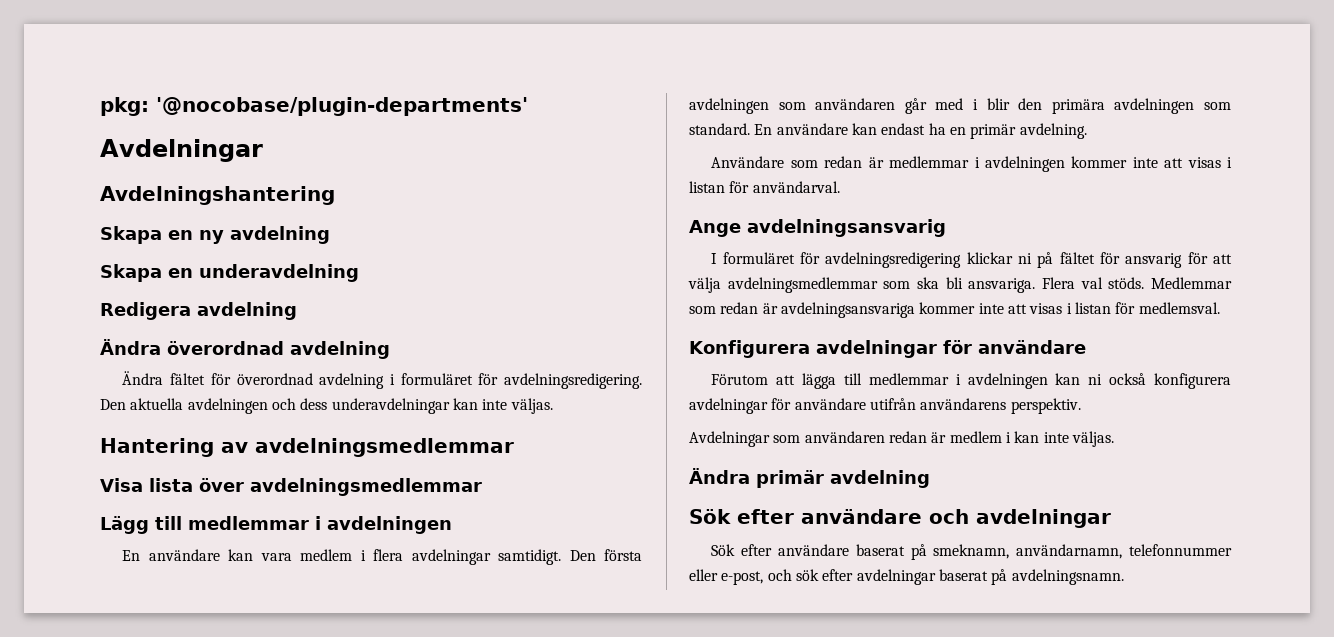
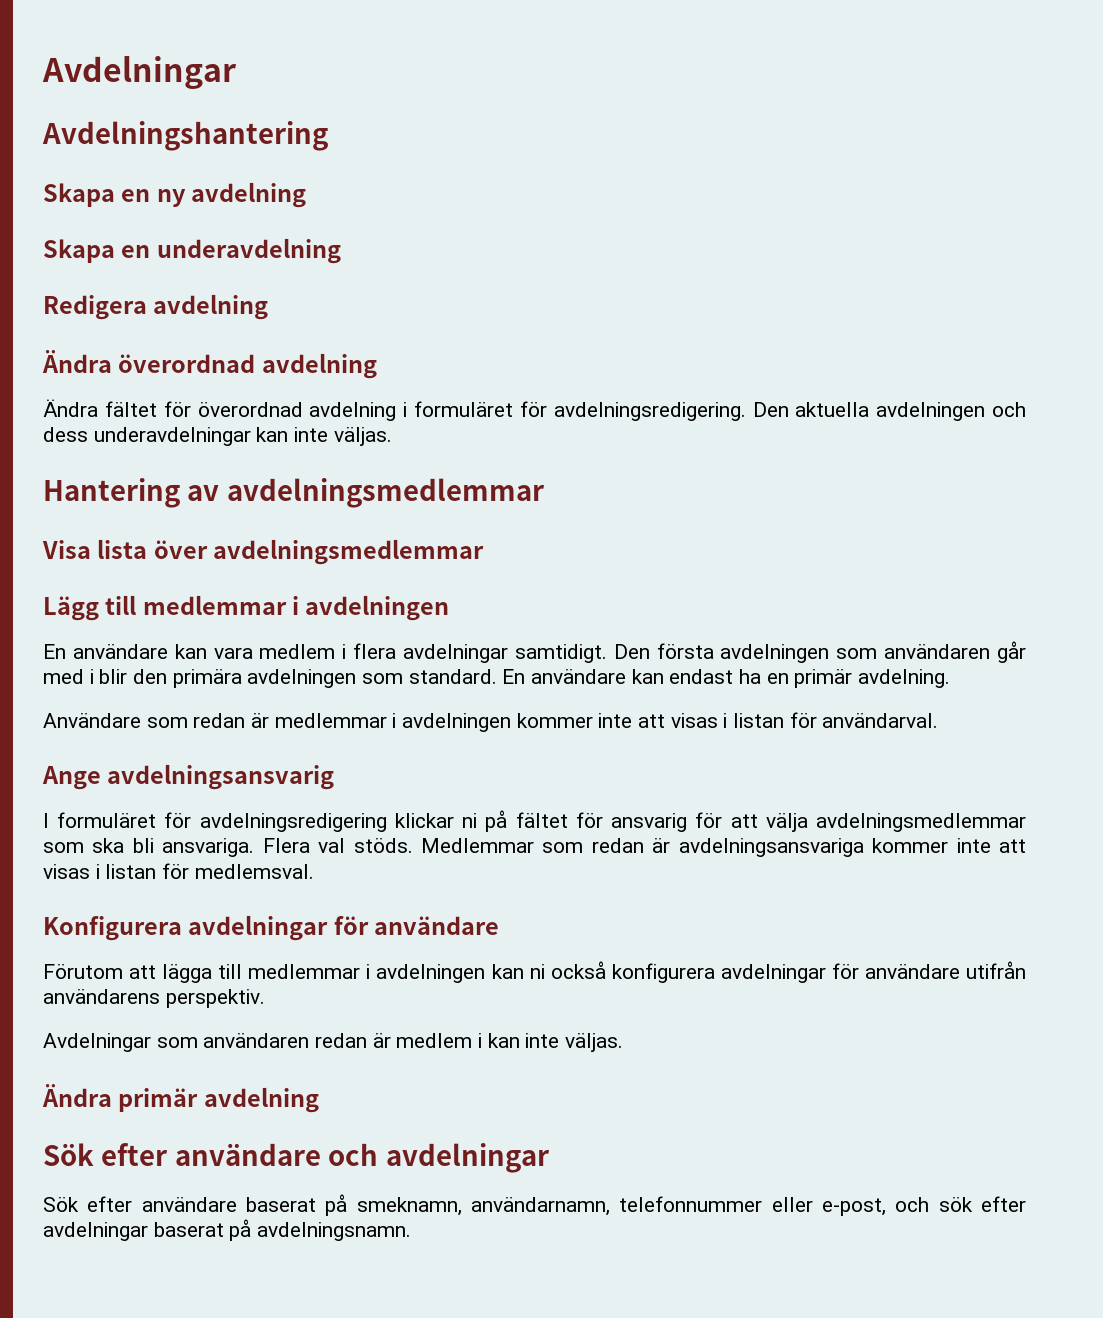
- pkg: '@nocobase/plugin-departments'

